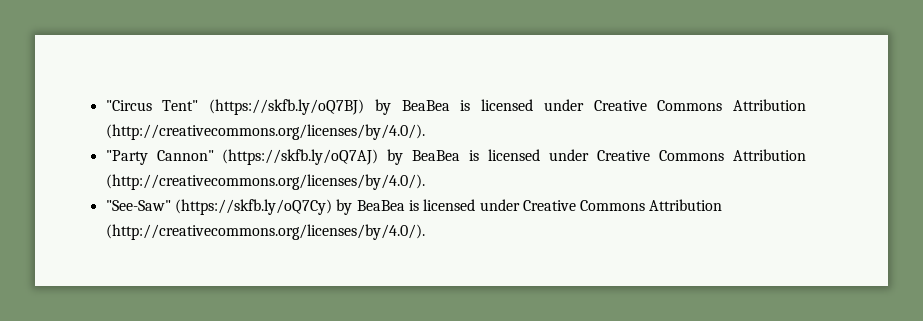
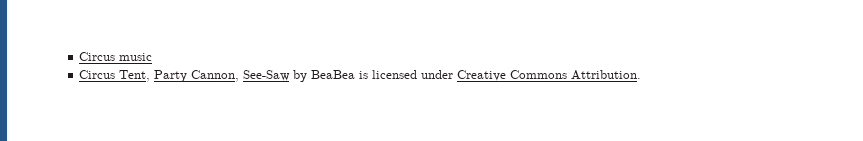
- "Circus Tent" (https://skfb.ly/oQ7BJ) by BeaBea is licensed under Creative Commons Attribution (http://creativecommons.org/licenses/by/4.0/).
- "Party Cannon" (https://skfb.ly/oQ7AJ) by BeaBea is licensed under Creative Commons Attribution (http://creativecommons.org/licenses/by/4.0/).
- "See-Saw" (https://skfb.ly/oQ7Cy) by BeaBea is licensed under Creative Commons Attribution (http://creativecommons.org/licenses/by/4.0/).
+ Circus music
+ Circus Tent, Party Cannon, See-Saw by BeaBea is licensed under Creative Commons Attribution.

